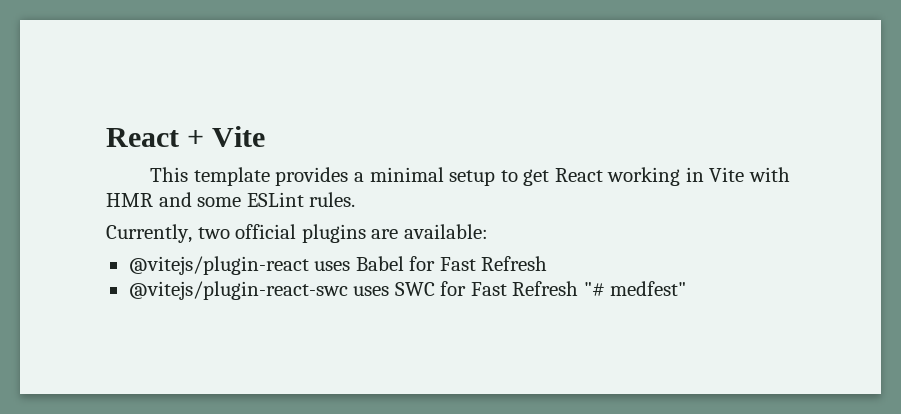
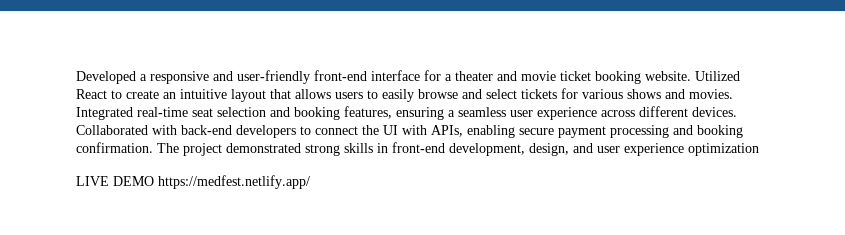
- React + Vite
- This template provides a minimal setup to get React working in Vite with HMR and some ESLint rules.
- Currently, two official plugins are available:
- @vitejs/plugin-react uses Babel for Fast Refresh
- @vitejs/plugin-react-swc uses SWC for Fast Refresh "# medfest"
+ Developed a responsive and user-friendly front-end interface for a theater and movie ticket booking website. Utilized React to create an intuitive layout that allows users to easily browse and select tickets for various shows and movies. Integrated real-time seat selection and booking features, ensuring a seamless user experience across different devices. Collaborated with back-end developers to connect the UI with APIs, enabling secure payment processing and booking confirmation. The project demonstrated strong skills in front-end development, design, and user experience optimization
+ LIVE DEMO https://medfest.netlify.app/

